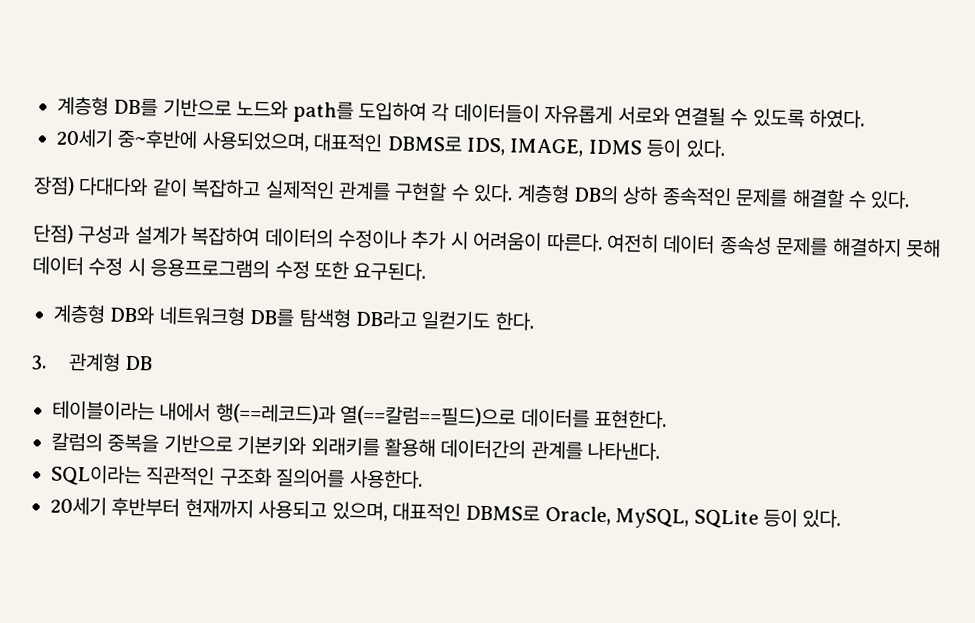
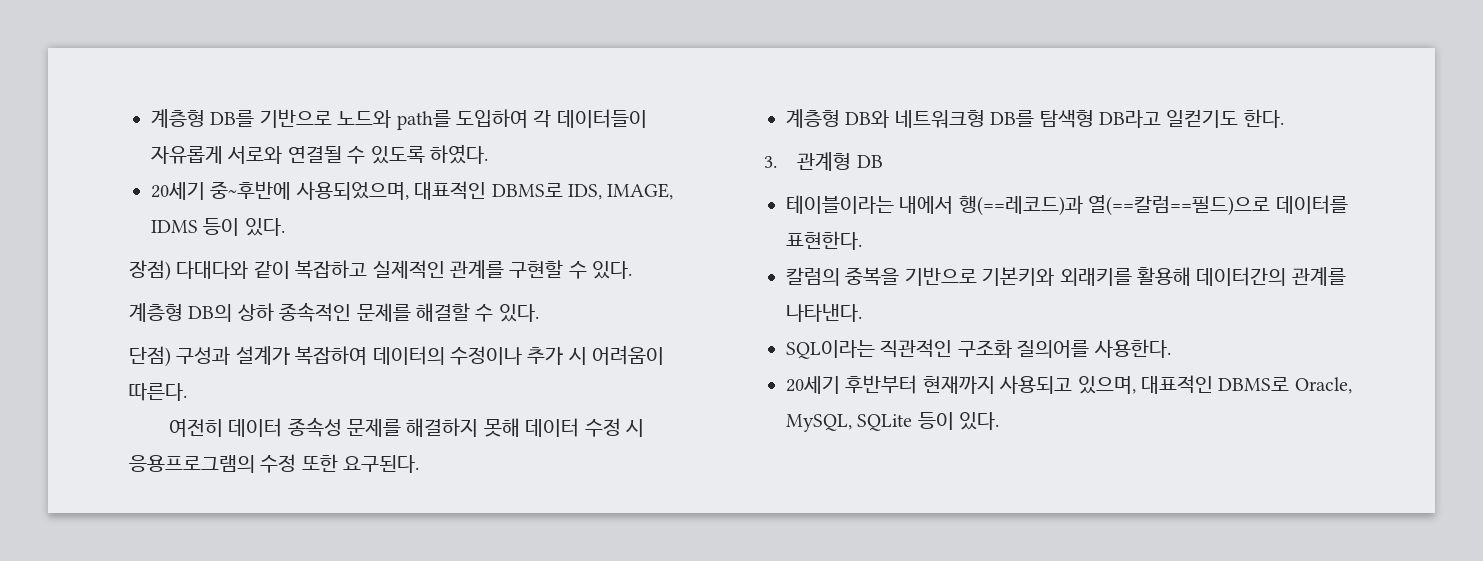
- 장점) 다대다와 같이 복잡하고 실제적인 관계를 구현할 수 있다. 계층형 DB의 상하 종속적인 문제를 해결할 수 있다.
+ 장점) 다대다와 같이 복잡하고 실제적인 관계를 구현할 수 있다.
+ 계층형 DB의 상하 종속적인 문제를 해결할 수 있다.
- 단점) 구성과 설계가 복잡하여 데이터의 수정이나 추가 시 어려움이 따른다. 여전히 데이터 종속성 문제를 해결하지 못해 데이터 수정 시 응용프로그램의 수정 또한 요구된다.
+ 단점) 구성과 설계가 복잡하여 데이터의 수정이나 추가 시 어려움이 따른다.
+ 여전히 데이터 종속성 문제를 해결하지 못해 데이터 수정 시 응용프로그램의 수정 또한 요구된다.

